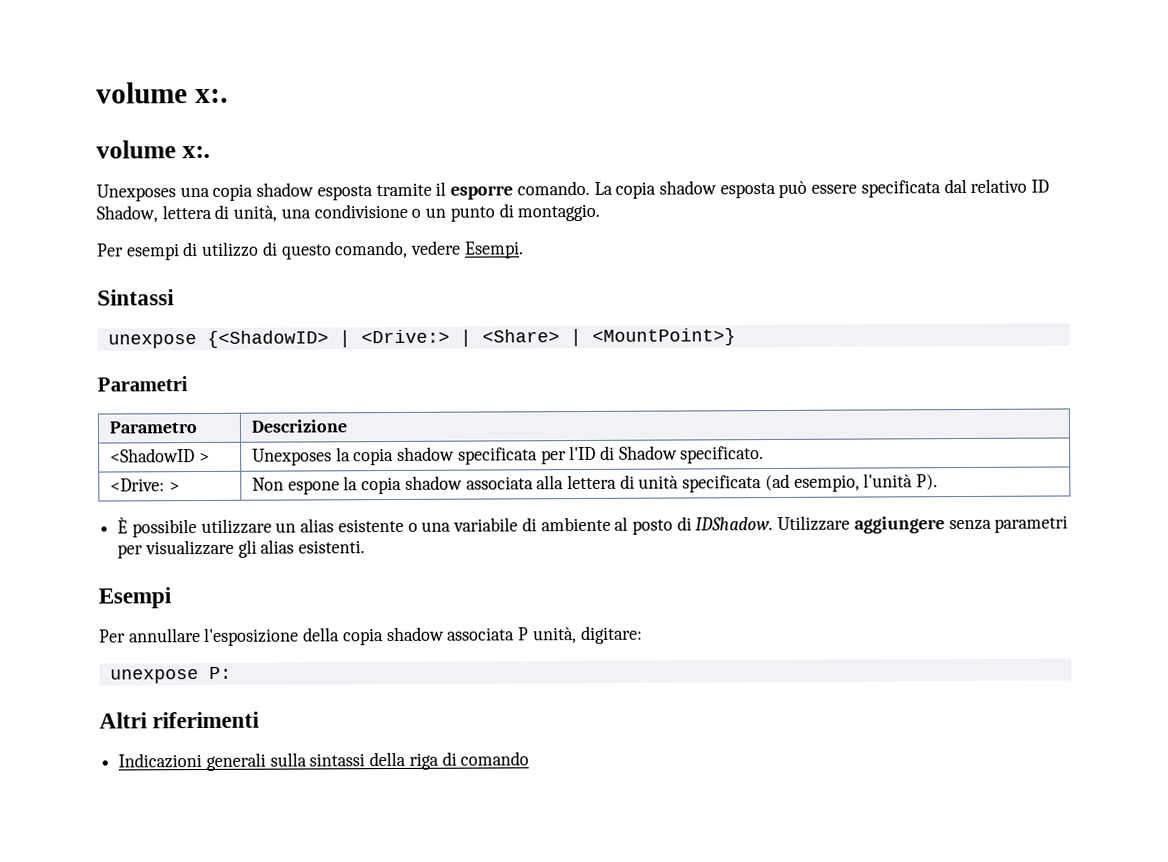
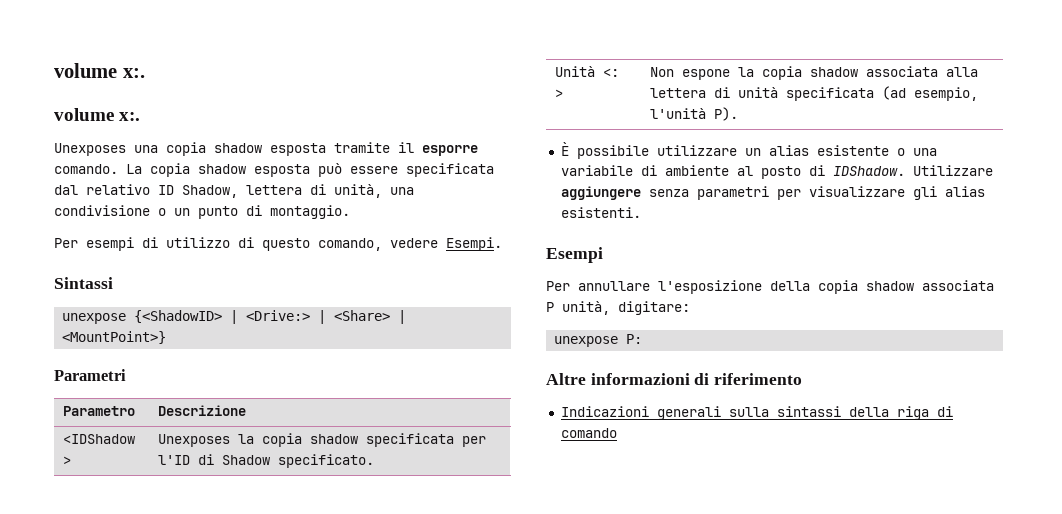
- <ShadowID > | Unexposes la copia shadow specificata per l'ID di Shadow specificato.
+ <IDShadow > | Unexposes la copia shadow specificata per l'ID di Shadow specificato.
- <Drive: > | Non espone la copia shadow associata alla lettera di unità specificata (ad esempio, l'unità P).
+ Unità <: > | Non espone la copia shadow associata alla lettera di unità specificata (ad esempio, l'unità P).
- Altri riferimenti
+ Altre informazioni di riferimento

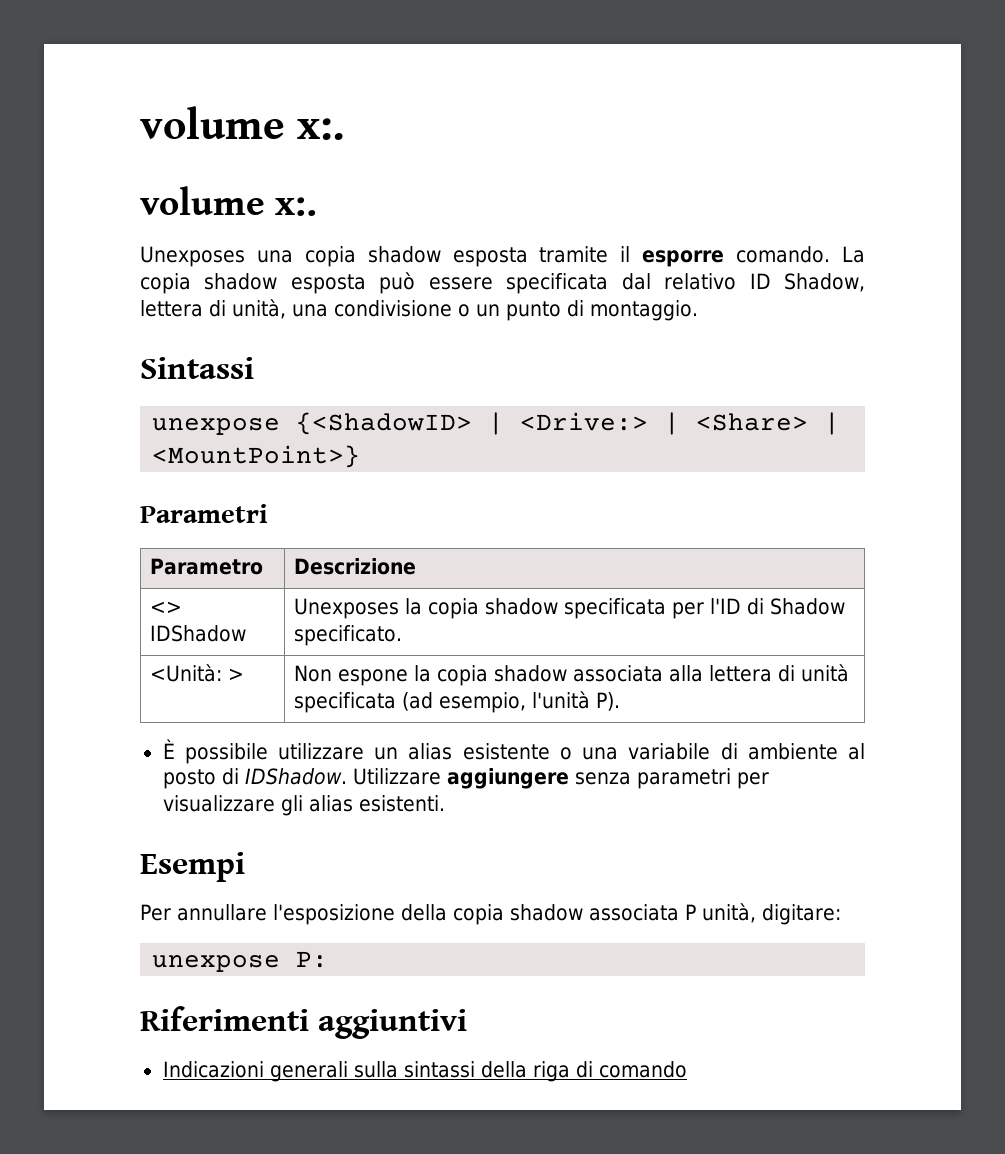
- Per esempi di utilizzo di questo comando, vedere Esempi.
- <IDShadow > | Unexposes la copia shadow specificata per l'ID di Shadow specificato.
+ <> IDShadow | Unexposes la copia shadow specificata per l'ID di Shadow specificato.
- Unità <: > | Non espone la copia shadow associata alla lettera di unità specificata (ad esempio, l'unità P).
+ <Unità: > | Non espone la copia shadow associata alla lettera di unità specificata (ad esempio, l'unità P).
- Altre informazioni di riferimento
+ Riferimenti aggiuntivi

